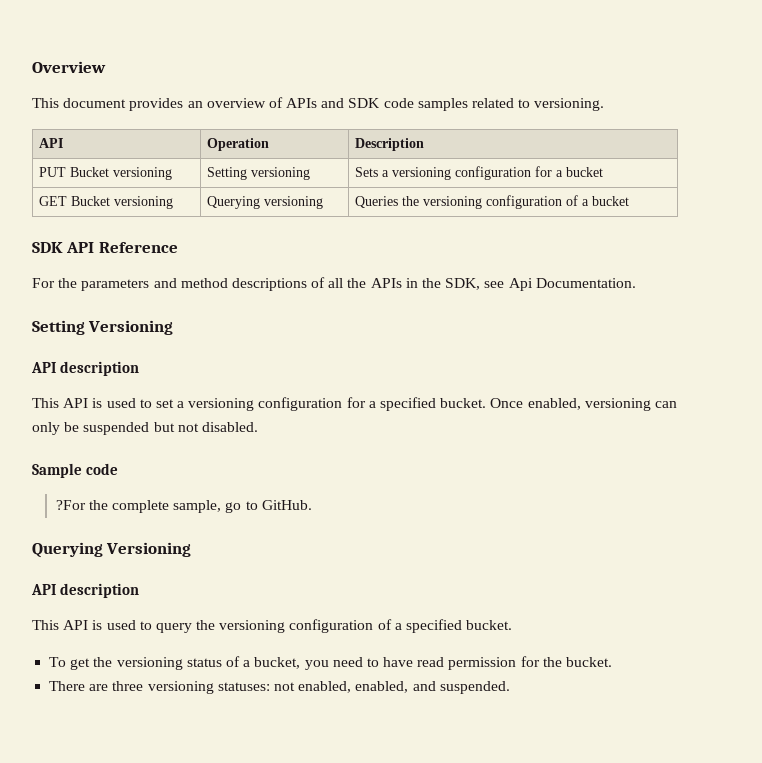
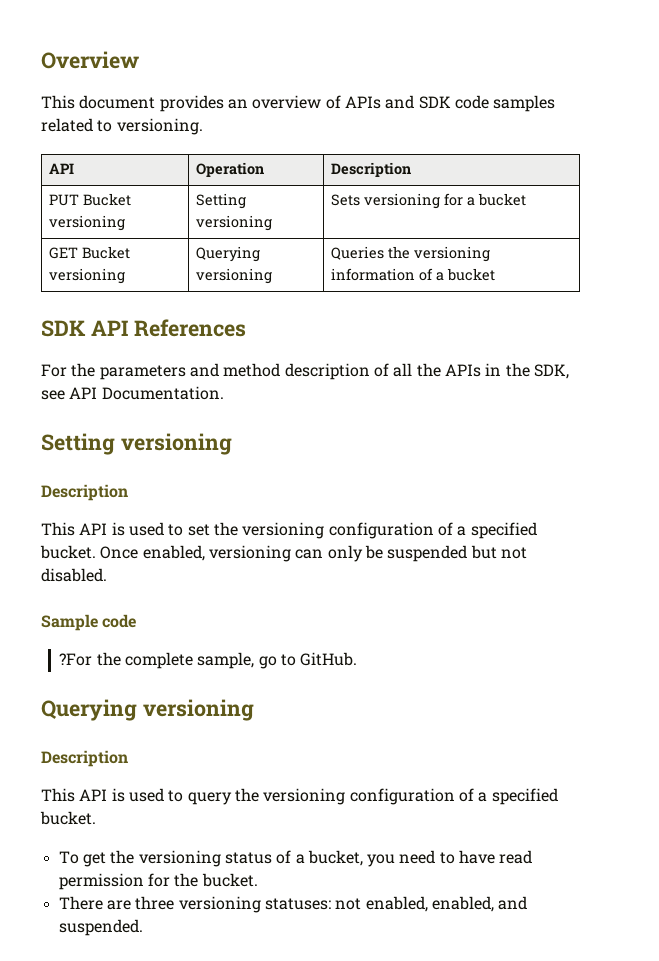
- PUT Bucket versioning | Setting versioning | Sets a versioning configuration for a bucket
+ PUT Bucket versioning | Setting versioning | Sets versioning for a bucket
- GET Bucket versioning | Querying versioning | Queries the versioning configuration of a bucket
+ GET Bucket versioning | Querying versioning | Queries the versioning information of a bucket
- SDK API Reference
+ SDK API References
- For the parameters and method descriptions of all the APIs in the SDK, see Api Documentation.
- Setting Versioning
- API description
+ For the parameters and method description of all the APIs in the SDK, see API Documentation.
+ Setting versioning
+ Description
- This API is used to set a versioning configuration for a specified bucket.
+ This API is used to set the versioning configuration of a specified bucket.
  ?For the complete sample, go to GitHub.
- Querying Versioning
- API description
+ Querying versioning
+ Description

